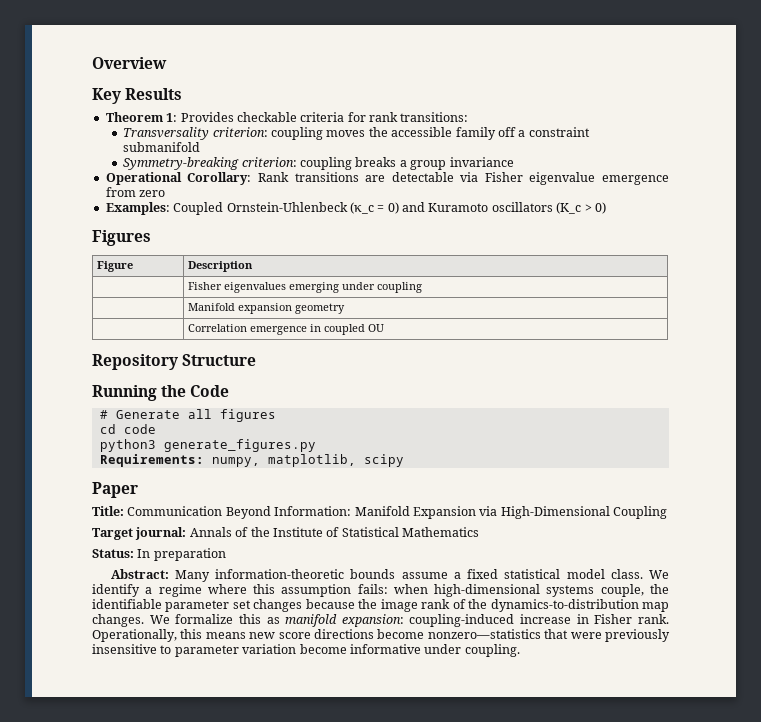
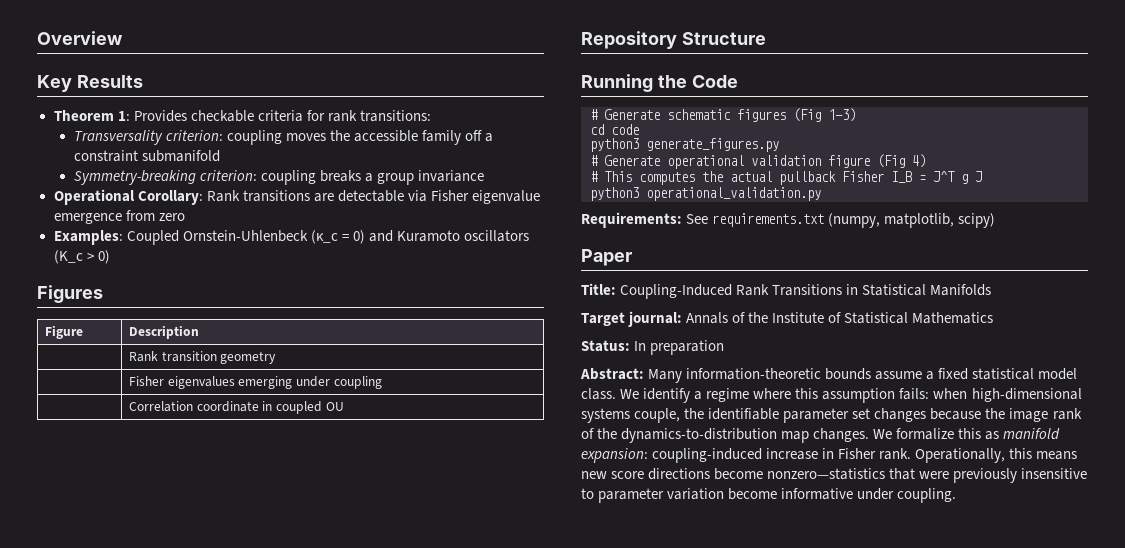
+ | Rank transition geometry
- | Manifold expansion geometry
- | Correlation emergence in coupled OU
+ | Correlation coordinate in coupled OU
- # Generate all figures
+ # Generate schematic figures (Fig 1-3)
- Requirements: numpy, matplotlib, scipy
+ # Generate operational validation figure (Fig 4)
+ # This computes the actual pullback Fisher I_B = J^T g J
+ python3 operational_validation.py
+ Requirements: See requirements.txt (numpy, matplotlib, scipy)
  Paper
- Title: Communication Beyond Information: Manifold Expansion via High-Dimensional Coupling
+ Title: Coupling-Induced Rank Transitions in Statistical Manifolds

